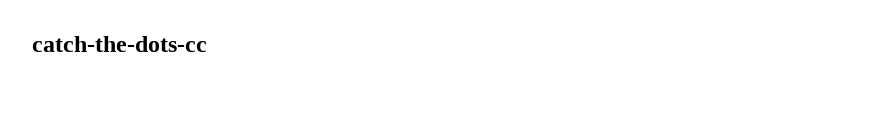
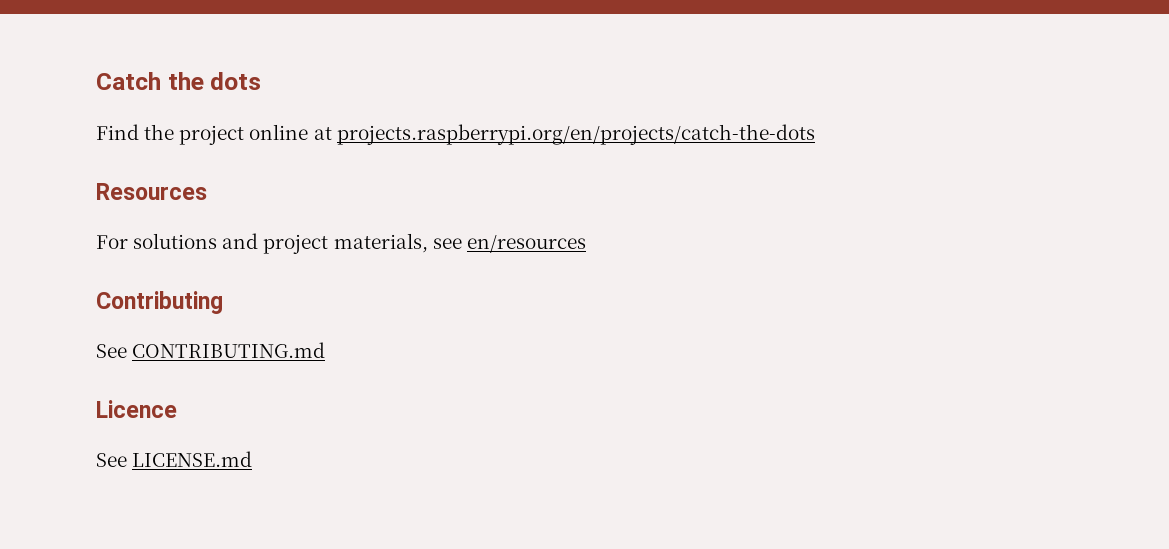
- catch-the-dots-cc
+ Catch the dots
+ Find the project online at projects.raspberrypi.org/en/projects/catch-the-dots
+ Resources
+ For solutions and project materials, see en/resources
+ Contributing
+ See CONTRIBUTING.md
+ Licence
+ See LICENSE.md

